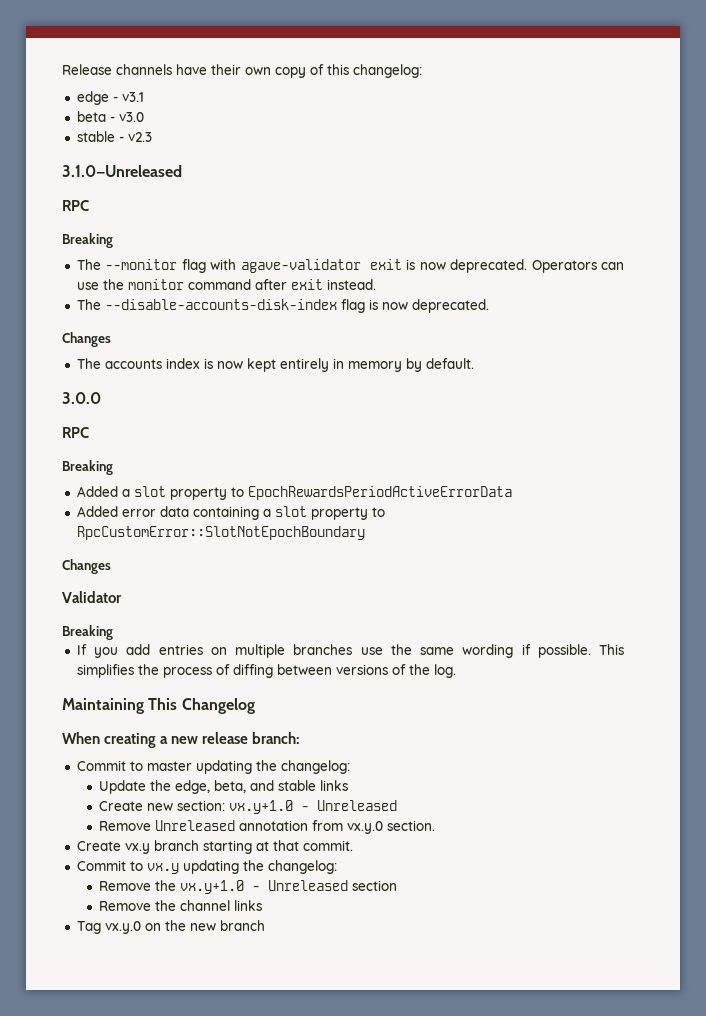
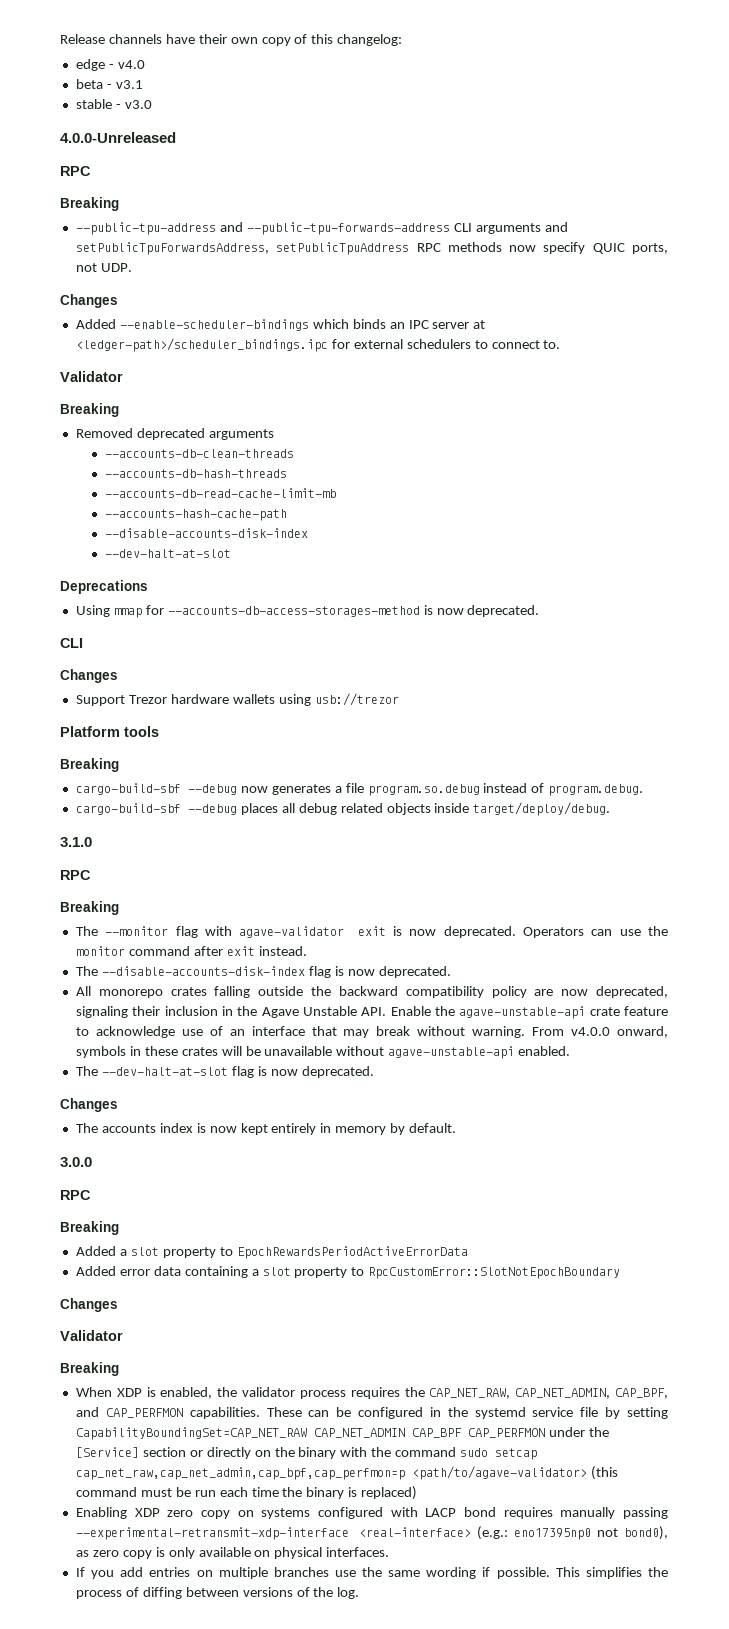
- edge - v3.1
+ edge - v4.0
- beta - v3.0
+ beta - v3.1
- stable - v2.3
- 3.1.0—Unreleased
+ stable - v3.0
+ 4.0.0-Unreleased
+ RPC
+ Breaking
+ --public-tpu-address and --public-tpu-forwards-address CLI arguments and setPublicTpuForwardsAddress, setPublicTpuAddress RPC methods now specify QUIC ports, not UDP.
+ Changes
+ Added --enable-scheduler-bindings which binds an IPC server at <ledger-path>/scheduler_bindings.ipc for external schedulers to connect to.
+ Validator
+ Breaking
+ Removed deprecated arguments
+ --accounts-db-clean-threads
+ --accounts-db-hash-threads
+ --accounts-db-read-cache-limit-mb
+ --accounts-hash-cache-path
+ --disable-accounts-disk-index
+ --dev-halt-at-slot
+ Deprecations
+ Using mmap for --accounts-db-access-storages-method is now deprecated.
+ CLI
+ Changes
+ Support Trezor hardware wallets using usb://trezor
+ Platform tools
+ Breaking
+ cargo-build-sbf --debug now generates a file program.so.debug instead of program.debug.
+ cargo-build-sbf --debug places all debug related objects inside target/deploy/debug.
+ 3.1.0
+ All monorepo crates falling outside the backward compatibility policy are now deprecated, signaling their inclusion in the Agave Unstable API. Enable the agave-unstable-api crate feature to acknowledge use of an interface that may break without warning. From v4.0.0 onward, symbols in these crates will be unavailable without agave-unstable-api enabled.
+ The --dev-halt-at-slot flag is now deprecated.
+ When XDP is enabled, the validator process requires the CAP_NET_RAW, CAP_NET_ADMIN, CAP_BPF, and CAP_PERFMON capabilities. These can be configured in the systemd service file by setting CapabilityBoundingSet=CAP_NET_RAW CAP_NET_ADMIN CAP_BPF CAP_PERFMON under the [Service] section or directly on the binary with the command sudo setcap cap_net_raw,cap_net_admin,cap_bpf,cap_perfmon=p <path/to/agave-validator> (this command must be run each time the binary is replaced)
+ Enabling XDP zero copy on systems configured with LACP bond requires manually passing --experimental-retransmit-xdp-interface <real-interface> (e.g.: eno17395np0 not bond0), as zero copy is only available on physical interfaces.
- Maintaining This Changelog
- When creating a new release branch:
- Commit to master updating the changelog:
- Update the edge, beta, and stable links
- Create new section: vx.y+1.0 - Unreleased
- Remove Unreleased annotation from vx.y.0 section.
- Create vx.y branch starting at that commit.
- Commit to vx.y updating the changelog:
- Remove the vx.y+1.0 - Unreleased section
- Remove the channel links
- Tag vx.y.0 on the new branch

